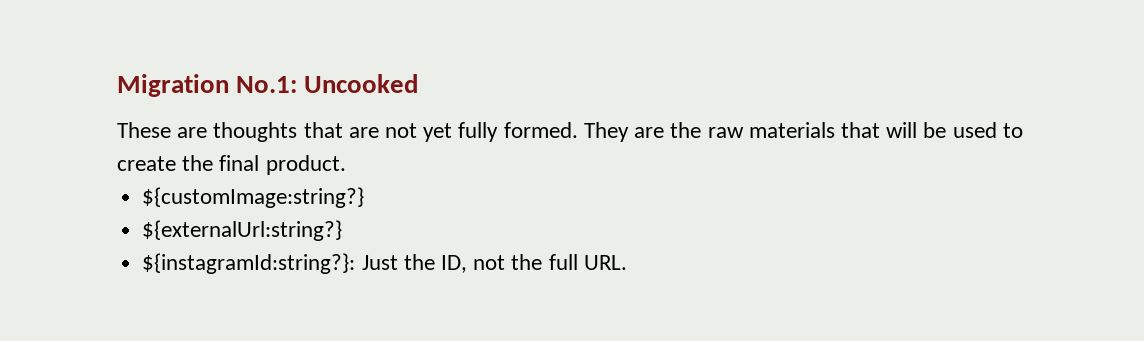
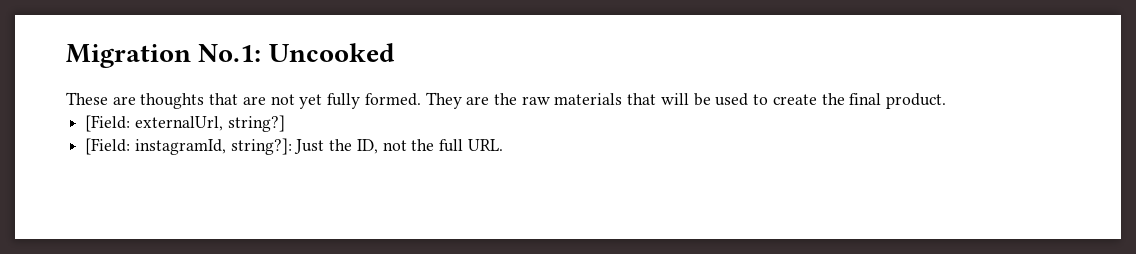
- ${customImage:string?}
- ${externalUrl:string?}
- ${instagramId:string?}: Just the ID, not the full URL.
+ [Field: externalUrl, string?]
+ [Field: instagramId, string?]: Just the ID, not the full URL.

